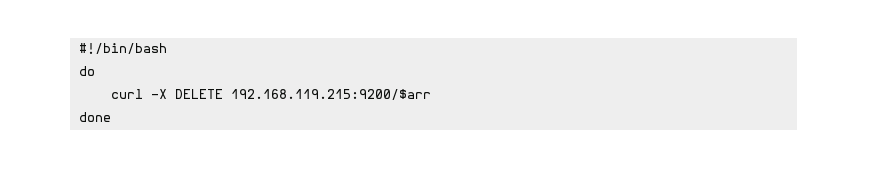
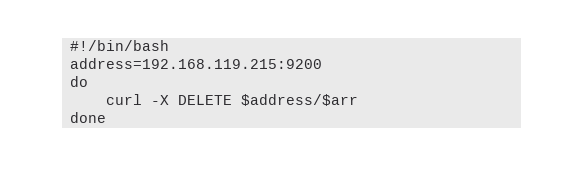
+ address=192.168.119.215:9200
- curl -X DELETE 192.168.119.215:9200/$arr
+ curl -X DELETE $address/$arr

